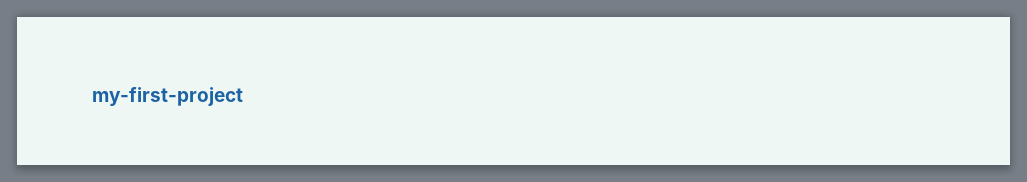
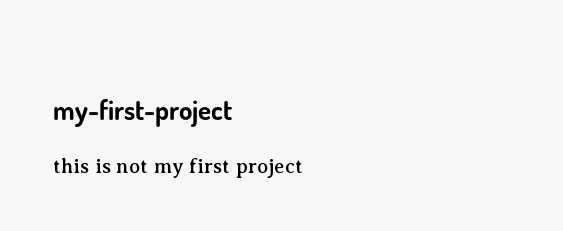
+ this is not my first project

